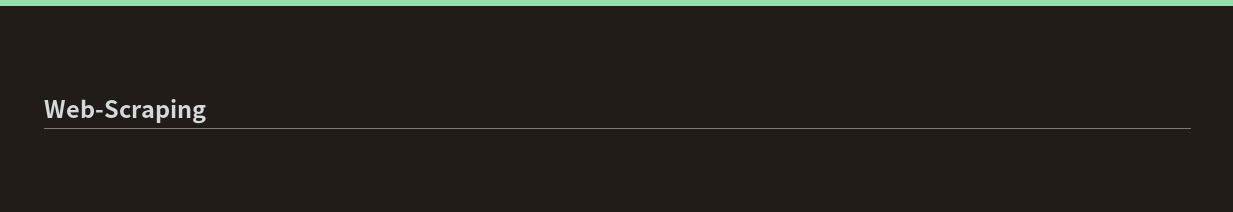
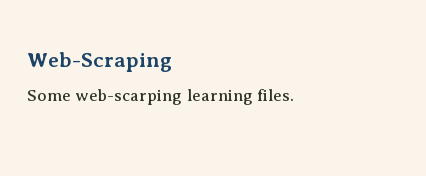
+ Some web-scarping learning files.

